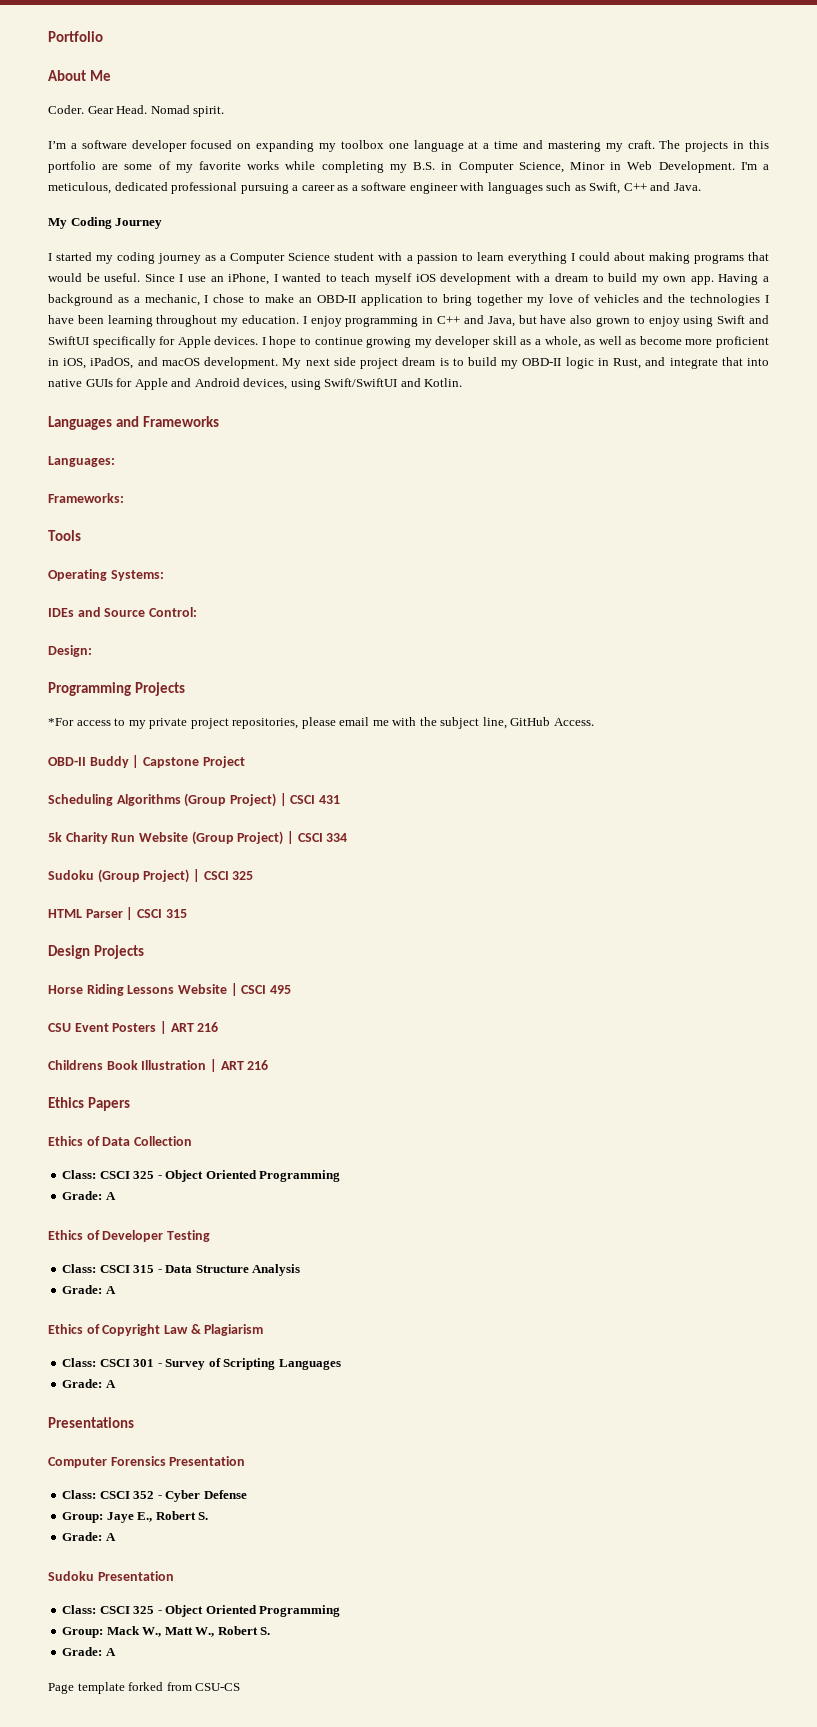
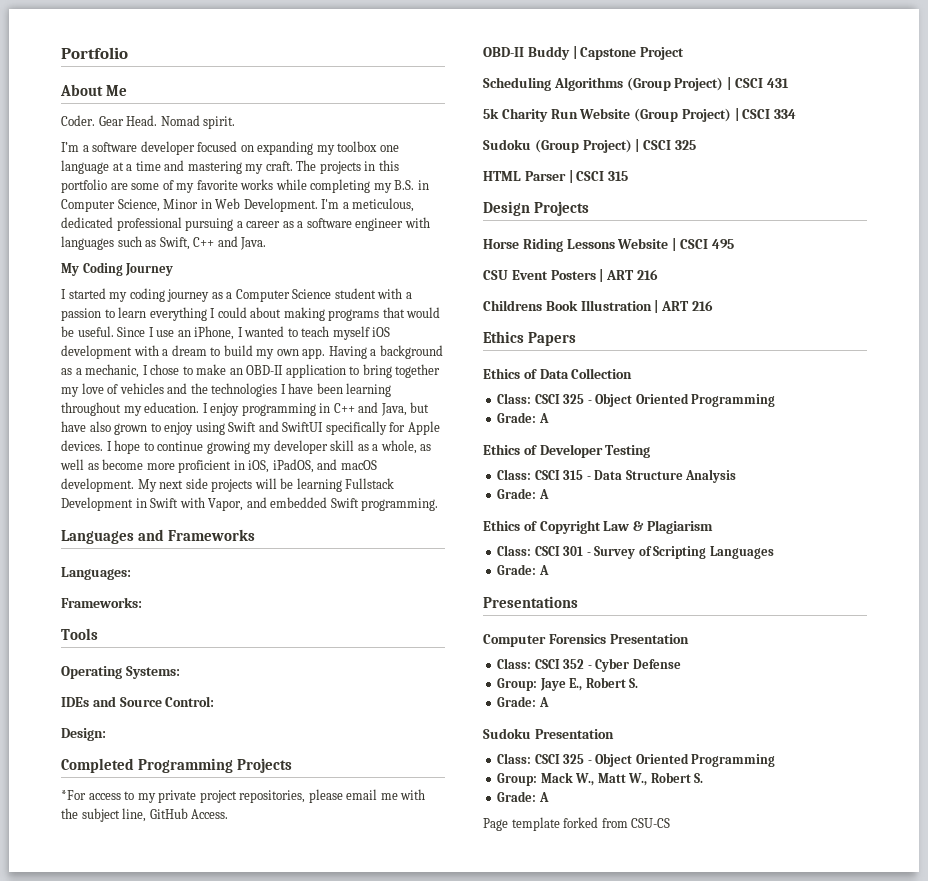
- My next side project dream is to build my OBD-II logic in Rust, and integrate that into native GUIs for Apple and Android devices, using Swift/SwiftUI and Kotlin.
+ My next side projects will be learning Fullstack Development in Swift with Vapor, and embedded Swift programming.
- Programming Projects
+ Completed Programming Projects

